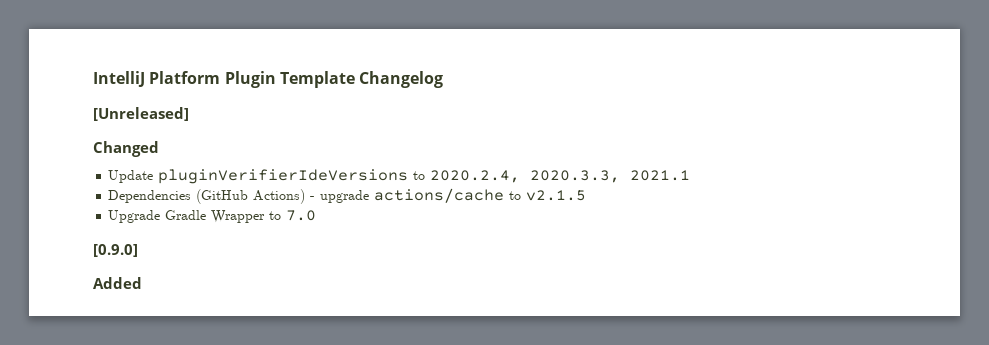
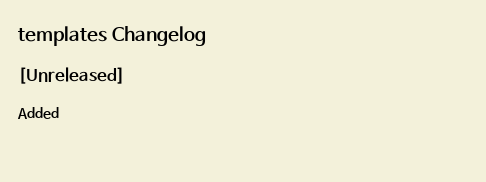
- IntelliJ Platform Plugin Template Changelog
+ templates Changelog
  [Unreleased]
- Changed
- Update pluginVerifierIdeVersions to 2020.2.4, 2020.3.3, 2021.1
- Dependencies (GitHub Actions) - upgrade actions/cache to v2.1.5
- Upgrade Gradle Wrapper to 7.0
- [0.9.0]

